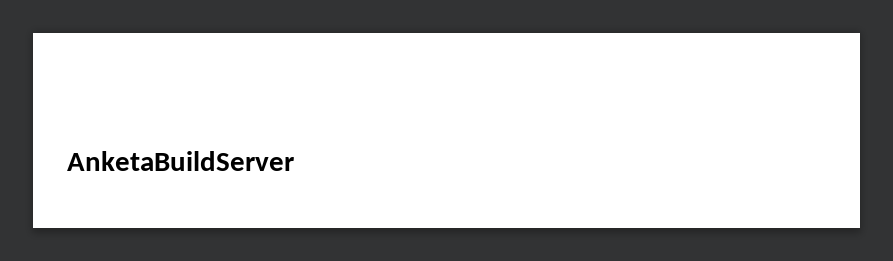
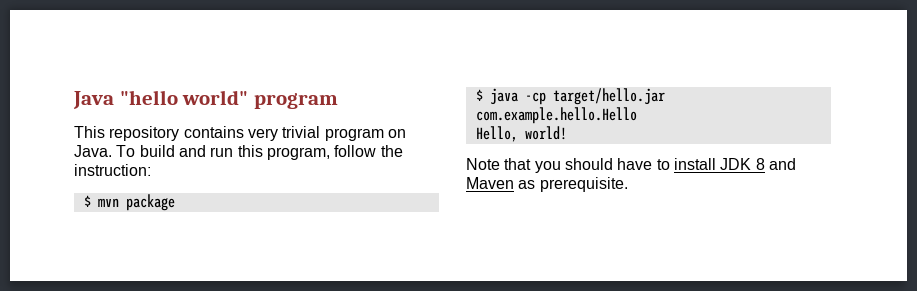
- AnketaBuildServer
+ Java "hello world" program
+ This repository contains very trivial program on Java. To build and run this program, follow the instruction:
+ $ mvn package
+ $ java -cp target/hello.jar com.example.hello.Hello
+ Hello, world!
+ Note that you should have to install JDK 8 and Maven as prerequisite.

